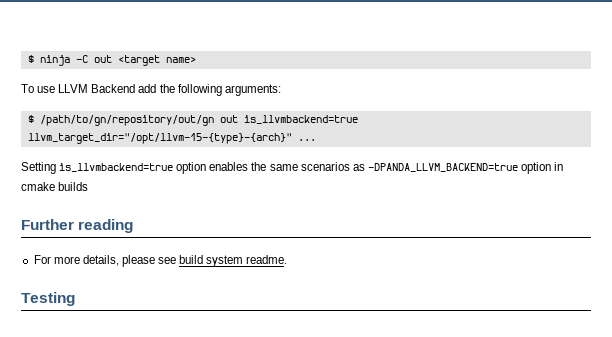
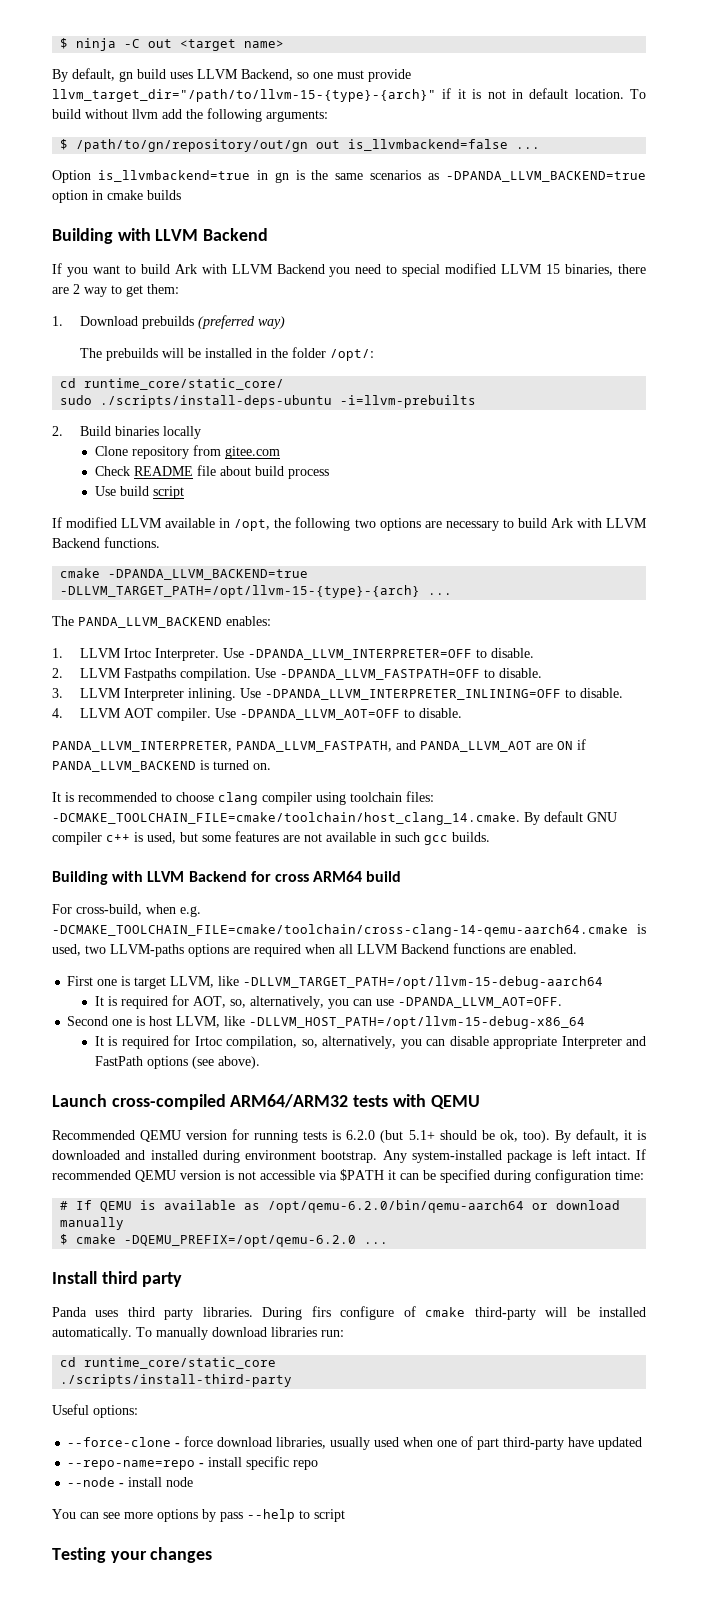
- To use LLVM Backend add the following arguments:
+ By default, gn build uses LLVM Backend, so one must provide llvm_target_dir="/path/to/llvm-15-{type}-{arch}" if it is not in default location. To build without llvm add the following arguments:
- $ /path/to/gn/repository/out/gn out is_llvmbackend=true llvm_target_dir="/opt/llvm-15-{type}-{arch}" ...
- Setting is_llvmbackend=true option enables the same scenarios as -DPANDA_LLVM_BACKEND=true option in cmake builds
- Further reading
- For more details, please see build system readme.
+ $ /path/to/gn/repository/out/gn out is_llvmbackend=false ...
+ Option is_llvmbackend=true in gn is the same scenarios as -DPANDA_LLVM_BACKEND=true option in cmake builds
+ Building with LLVM Backend
+ If you want to build Ark with LLVM Backend you need to special modified LLVM 15 binaries, there are 2 way to get them:
+ 1. Download prebuilds (preferred way)
+ The prebuilds will be installed in the folder /opt/:
+ cd runtime_core/static_core/
+ sudo ./scripts/install-deps-ubuntu -i=llvm-prebuilts
+ 2. Build binaries locally
+ Clone repository from gitee.com
+ Check README file about build process
+ Use build script
+ If modified LLVM available in /opt, the following two options are necessary to build Ark with LLVM Backend functions.
+ cmake -DPANDA_LLVM_BACKEND=true -DLLVM_TARGET_PATH=/opt/llvm-15-{type}-{arch} ...
+ The PANDA_LLVM_BACKEND enables:
+ 1. LLVM Irtoc Interpreter. Use -DPANDA_LLVM_INTERPRETER=OFF to disable.
+ 2. LLVM Fastpaths compilation. Use -DPANDA_LLVM_FASTPATH=OFF to disable.
+ 3. LLVM Interpreter inlining. Use -DPANDA_LLVM_INTERPRETER_INLINING=OFF to disable.
+ 4. LLVM AOT compiler. Use -DPANDA_LLVM_AOT=OFF to disable.
+ PANDA_LLVM_INTERPRETER, PANDA_LLVM_FASTPATH, and PANDA_LLVM_AOT are ON if PANDA_LLVM_BACKEND is turned on.
+ It is recommended to choose clang compiler using toolchain files: -DCMAKE_TOOLCHAIN_FILE=cmake/toolchain/host_clang_14.cmake. By default GNU compiler c++ is used, but some features are not available in such gcc builds.
+ Building with LLVM Backend for cross ARM64 build
+ For cross-build, when e.g. -DCMAKE_TOOLCHAIN_FILE=cmake/toolchain/cross-clang-14-qemu-aarch64.cmake is used, two LLVM-paths options are required when all LLVM Backend functions are enabled.
+ First one is target LLVM, like -DLLVM_TARGET_PATH=/opt/llvm-15-debug-aarch64
+ It is required for AOT, so, alternatively, you can use -DPANDA_LLVM_AOT=OFF.
+ Second one is host LLVM, like -DLLVM_HOST_PATH=/opt/llvm-15-debug-x86_64
+ It is required for Irtoc compilation, so, alternatively, you can disable appropriate Interpreter and FastPath options (see above).
+ Launch cross-compiled ARM64/ARM32 tests with QEMU
+ Recommended QEMU version for running tests is 6.2.0 (but 5.1+ should be ok, too). By default, it is downloaded and installed during environment bootstrap. Any system-installed package is left intact. If recommended QEMU version is not accessible via $PATH it can be specified during configuration time:
+ # If QEMU is available as /opt/qemu-6.2.0/bin/qemu-aarch64 or download manually
+ $ cmake -DQEMU_PREFIX=/opt/qemu-6.2.0 ...
+ Install third party
+ Panda uses third party libraries. During firs configure of cmake third-party will be installed automatically. To manually download libraries run:
+ cd runtime_core/static_core
+ ./scripts/install-third-party
+ Useful options:
+ --force-clone - force download libraries, usually used when one of part third-party have updated
+ --repo-name=repo - install specific repo
+ --node - install node
+ You can see more options by pass --help to script
- Testing
+ Testing your changes

